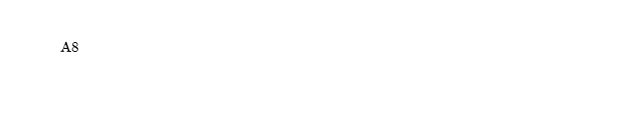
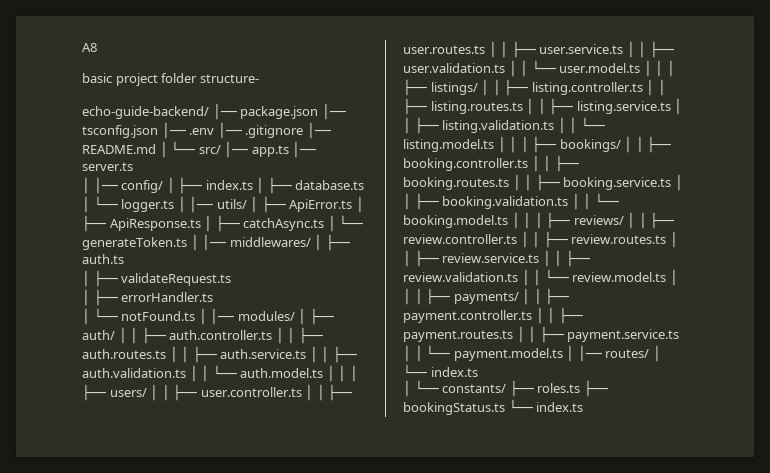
+ basic project folder structure-
+ echo-guide-backend/ │── package.json │── tsconfig.json │── .env │── .gitignore │── README.md │ └── src/ │── app.ts │── server.ts
+ │ │── config/ │ ├── index.ts │ ├── database.ts │ └── logger.ts │ │── utils/ │ ├── ApiError.ts │ ├── ApiResponse.ts │ ├── catchAsync.ts │ └── generateToken.ts │ │── middlewares/ │ ├── auth.ts
+ │ ├── validateRequest.ts
+ │ ├── errorHandler.ts
+ │ └── notFound.ts │ │── modules/ │ ├── auth/ │ │ ├── auth.controller.ts │ │ ├── auth.routes.ts │ │ ├── auth.service.ts │ │ ├── auth.validation.ts │ │ └── auth.model.ts │ │ │ ├── users/ │ │ ├── user.controller.ts │ │ ├── user.routes.ts │ │ ├── user.service.ts │ │ ├── user.validation.ts │ │ └── user.model.ts │ │ │ ├── listings/ │ │ ├── listing.controller.ts │ │ ├── listing.routes.ts │ │ ├── listing.service.ts │ │ ├── listing.validation.ts │ │ └── listing.model.ts │ │ │ ├── bookings/ │ │ ├── booking.controller.ts │ │ ├── booking.routes.ts │ │ ├── booking.service.ts │ │ ├── booking.validation.ts │ │ └── booking.model.ts │ │ │ ├── reviews/ │ │ ├── review.controller.ts │ │ ├── review.routes.ts │ │ ├── review.service.ts │ │ ├── review.validation.ts │ │ └── review.model.ts │ │ │ ├── payments/ │ │ ├── payment.controller.ts │ │ ├── payment.routes.ts │ │ ├── payment.service.ts │ │ └── payment.model.ts │ │── routes/ │ └── index.ts
+ │ └── constants/ ├── roles.ts ├── bookingStatus.ts └── index.ts

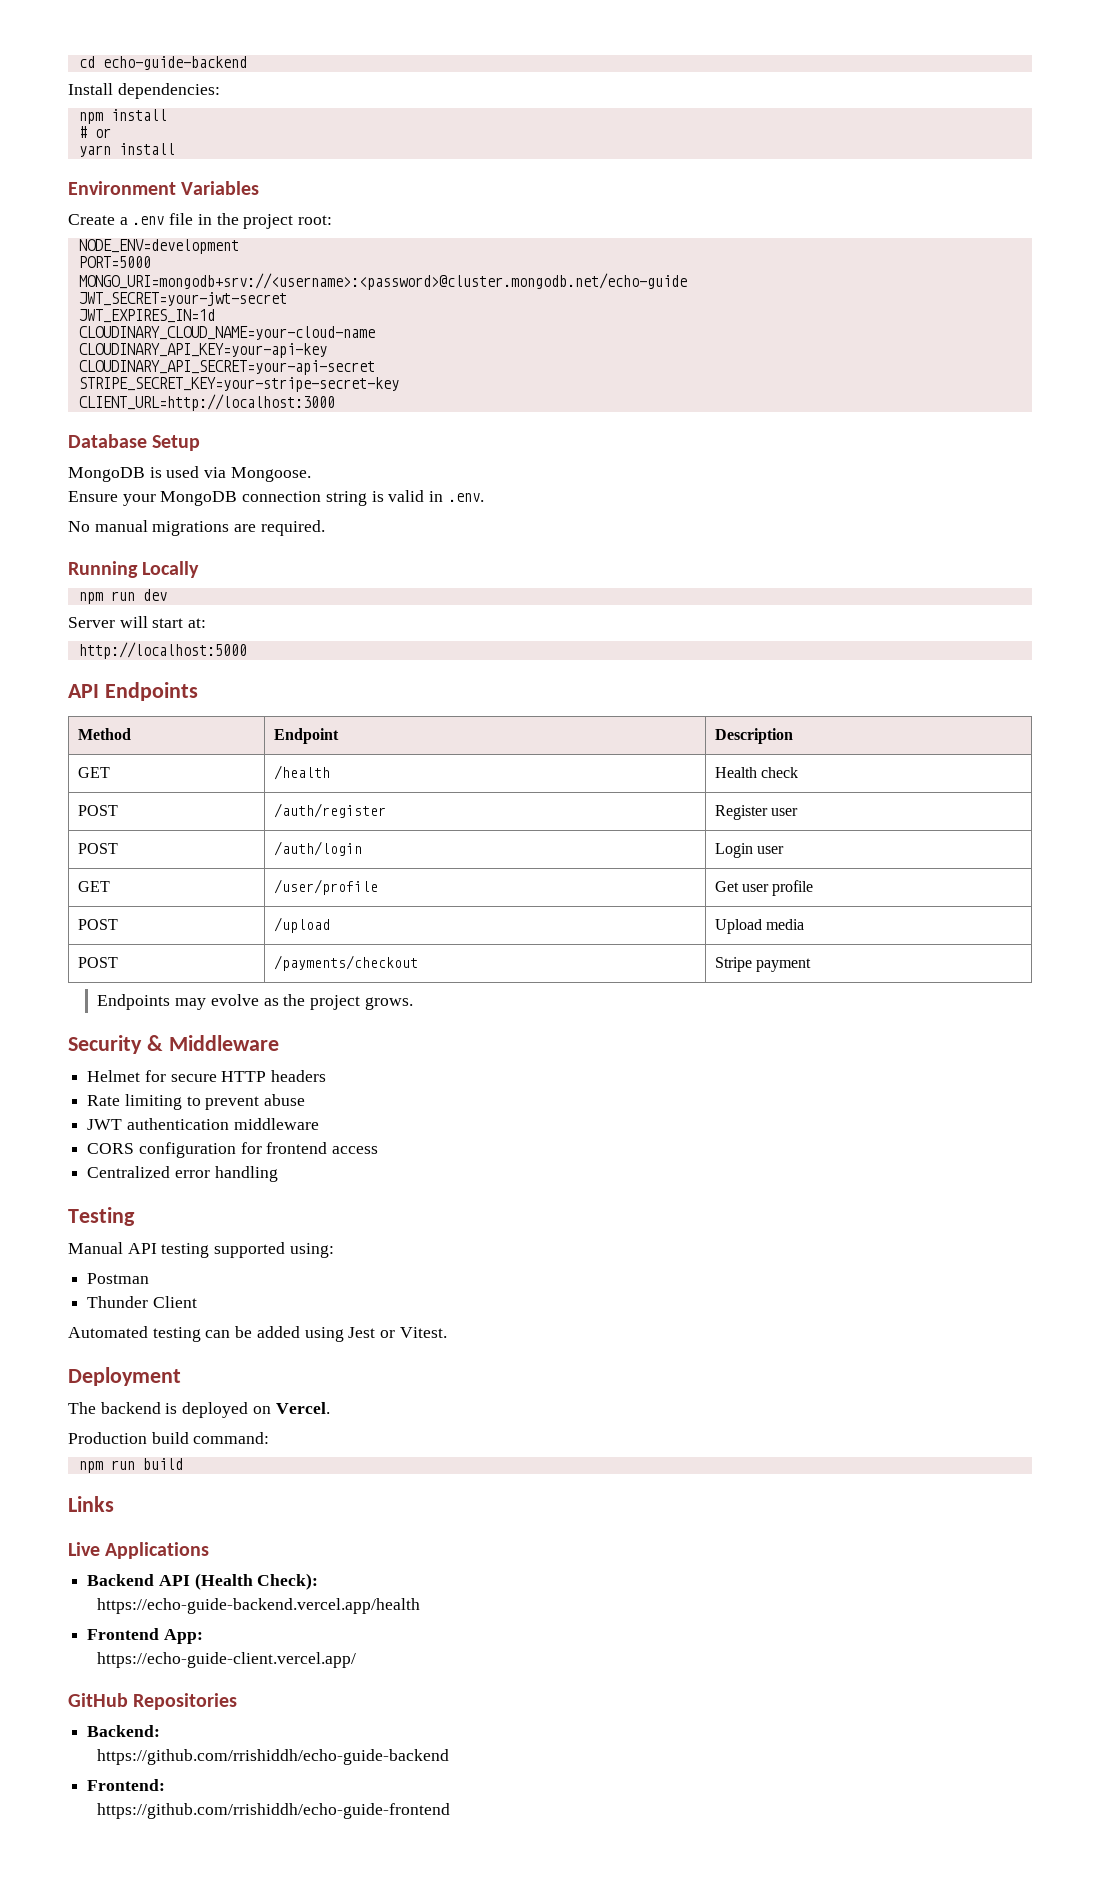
- A8
- basic project folder structure-
- echo-guide-backend/ │── package.json │── tsconfig.json │── .env │── .gitignore │── README.md │ └── src/ │── app.ts │── server.ts
- │ │── config/ │ ├── index.ts │ ├── database.ts │ └── logger.ts │ │── utils/ │ ├── ApiError.ts │ ├── ApiResponse.ts │ ├── catchAsync.ts │ └── generateToken.ts │ │── middlewares/ │ ├── auth.ts
- │ ├── validateRequest.ts
- │ ├── errorHandler.ts
- │ └── notFound.ts │ │── modules/ │ ├── auth/ │ │ ├── auth.controller.ts │ │ ├── auth.routes.ts │ │ ├── auth.service.ts │ │ ├── auth.validation.ts │ │ └── auth.model.ts │ │ │ ├── users/ │ │ ├── user.controller.ts │ │ ├── user.routes.ts │ │ ├── user.service.ts │ │ ├── user.validation.ts │ │ └── user.model.ts │ │ │ ├── listings/ │ │ ├── listing.controller.ts │ │ ├── listing.routes.ts │ │ ├── listing.service.ts │ │ ├── listing.validation.ts │ │ └── listing.model.ts │ │ │ ├── bookings/ │ │ ├── booking.controller.ts │ │ ├── booking.routes.ts │ │ ├── booking.service.ts │ │ ├── booking.validation.ts │ │ └── booking.model.ts │ │ │ ├── reviews/ │ │ ├── review.controller.ts │ │ ├── review.routes.ts │ │ ├── review.service.ts │ │ ├── review.validation.ts │ │ └── review.model.ts │ │ │ ├── payments/ │ │ ├── payment.controller.ts │ │ ├── payment.routes.ts │ │ ├── payment.service.ts │ │ └── payment.model.ts │ │── routes/ │ └── index.ts
- │ └── constants/ ├── roles.ts ├── bookingStatus.ts └── index.ts
+ cd echo-guide-backend
+ Install dependencies:
+ npm install
+ # or
+ yarn install
+ Environment Variables
+ Create a .env file in the project root:
+ NODE_ENV=development
+ PORT=5000
+ MONGO_URI=mongodb+srv://<username>:<password>@cluster.mongodb.net/echo-guide
+ JWT_SECRET=your-jwt-secret
+ JWT_EXPIRES_IN=1d
+ CLOUDINARY_CLOUD_NAME=your-cloud-name
+ CLOUDINARY_API_KEY=your-api-key
+ CLOUDINARY_API_SECRET=your-api-secret
+ STRIPE_SECRET_KEY=your-stripe-secret-key
+ CLIENT_URL=http://localhost:3000
+ Database Setup
+ MongoDB is used via Mongoose.
+ Ensure your MongoDB connection string is valid in .env.
+ No manual migrations are required.
+ Running Locally
+ npm run dev
+ Server will start at:
+ http://localhost:5000
+ API Endpoints
+ Method | Endpoint | Description
+ GET | /health | Health check
+ POST | /auth/register | Register user
+ POST | /auth/login | Login user
+ GET | /user/profile | Get user profile
+ POST | /upload | Upload media
+ POST | /payments/checkout | Stripe payment
+ Endpoints may evolve as the project grows.
+ Security & Middleware
+ Helmet for secure HTTP headers
+ Rate limiting to prevent abuse
+ JWT authentication middleware
+ CORS configuration for frontend access
+ Centralized error handling
+ Testing
+ Manual API testing supported using:
+ Postman
+ Thunder Client
+ Automated testing can be added using Jest or Vitest.
+ Deployment
+ The backend is deployed on Vercel.
+ Production build command:
+ npm run build
+ Links
+ Live Applications
+ Backend API (Health Check):
+ https://echo-guide-backend.vercel.app/health
+ Frontend App:
+ https://echo-guide-client.vercel.app/
+ GitHub Repositories
+ Backend:
+ https://github.com/rrishiddh/echo-guide-backend
+ Frontend:
+ https://github.com/rrishiddh/echo-guide-frontend

